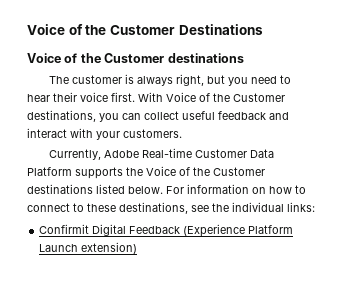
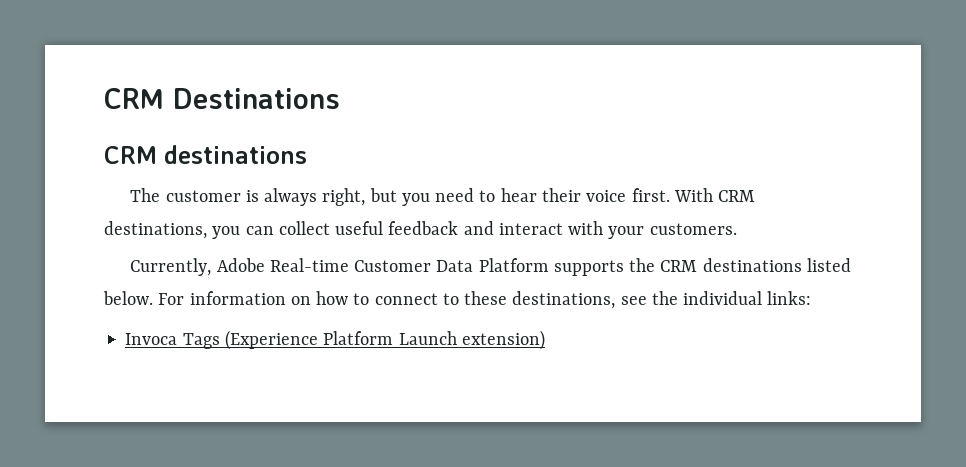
- Voice of the Customer Destinations
- Voice of the Customer destinations
+ CRM Destinations
+ CRM destinations
- With Voice of the Customer destinations, you can collect useful feedback and interact with your customers.
+ With CRM destinations, you can collect useful feedback and interact with your customers.
- Currently, Adobe Real-time Customer Data Platform supports the Voice of the Customer destinations listed below.
+ Currently, Adobe Real-time Customer Data Platform supports the CRM destinations listed below.
- Confirmit Digital Feedback (Experience Platform Launch extension)
+ Invoca Tags (Experience Platform Launch extension)

